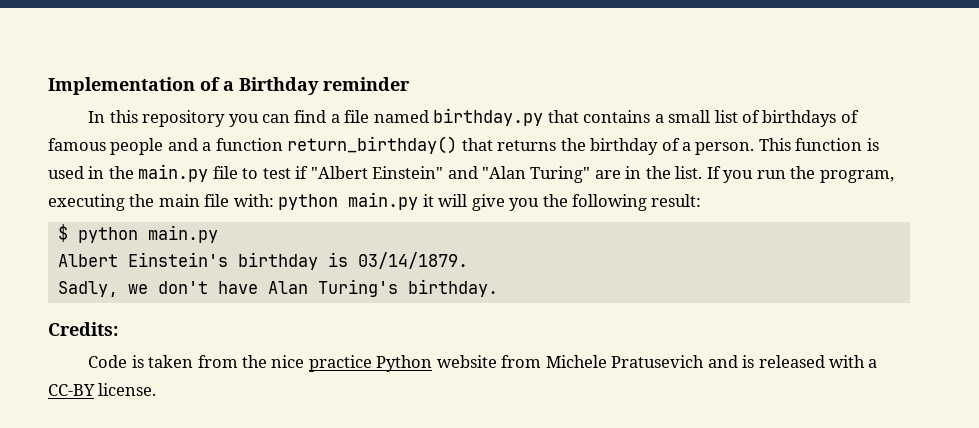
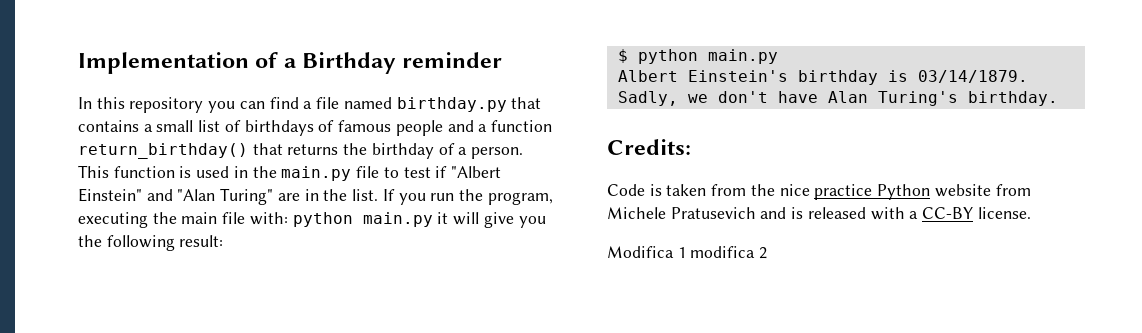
+ Modifica 1 modifica 2

